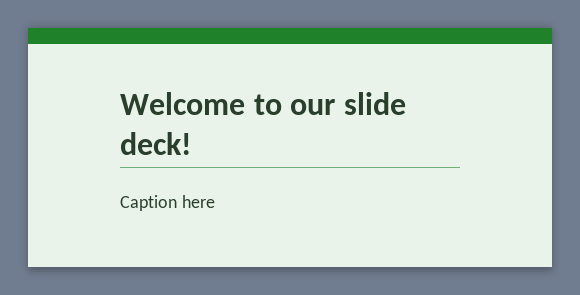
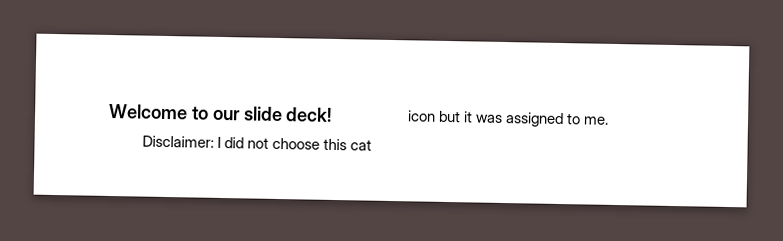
- Caption here
+ Disclaimer: I did not choose this cat icon but it was assigned to me.

